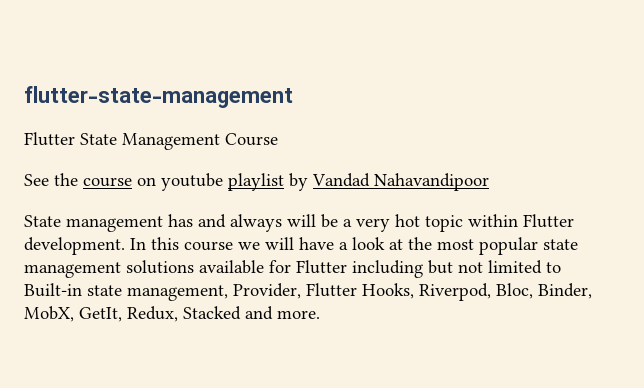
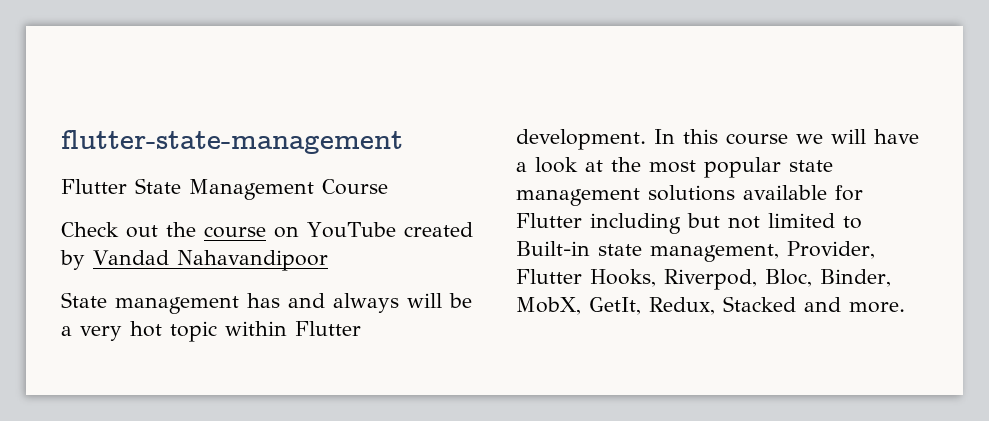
- See the course on youtube playlist by Vandad Nahavandipoor
+ Check out the course on YouTube created by Vandad Nahavandipoor

